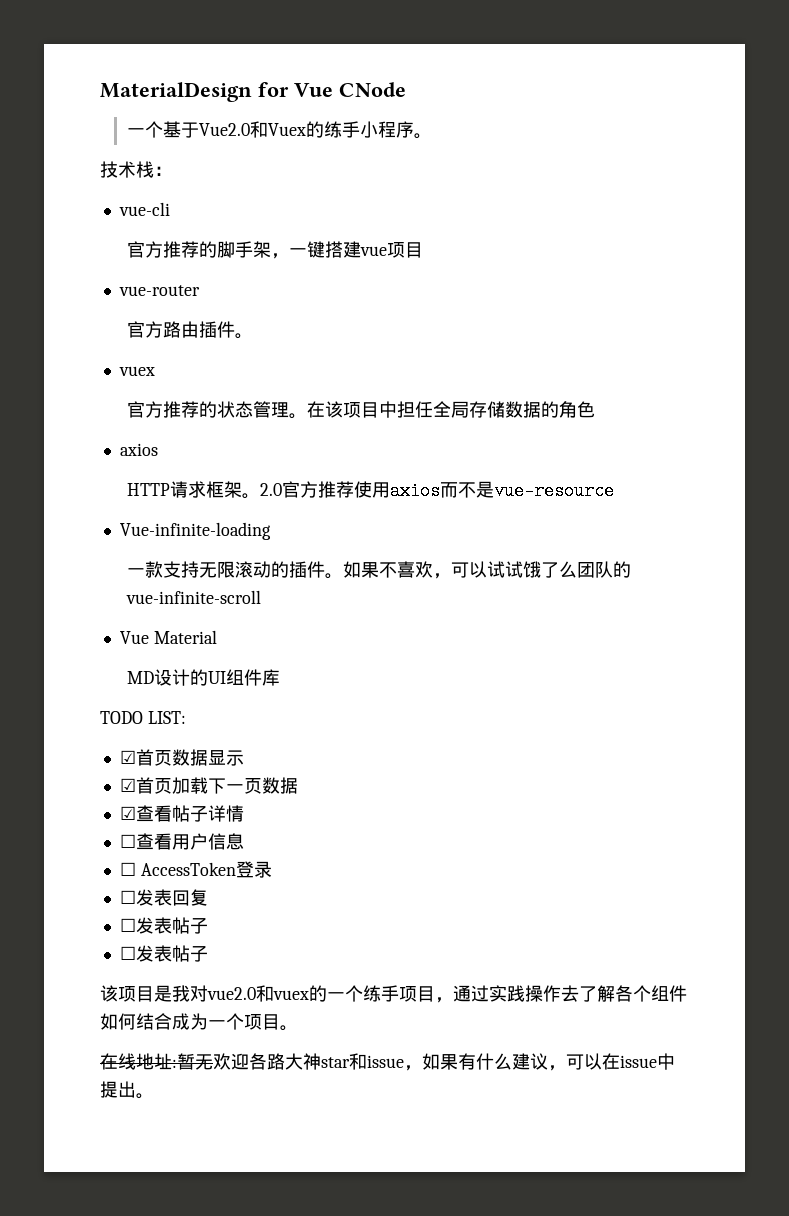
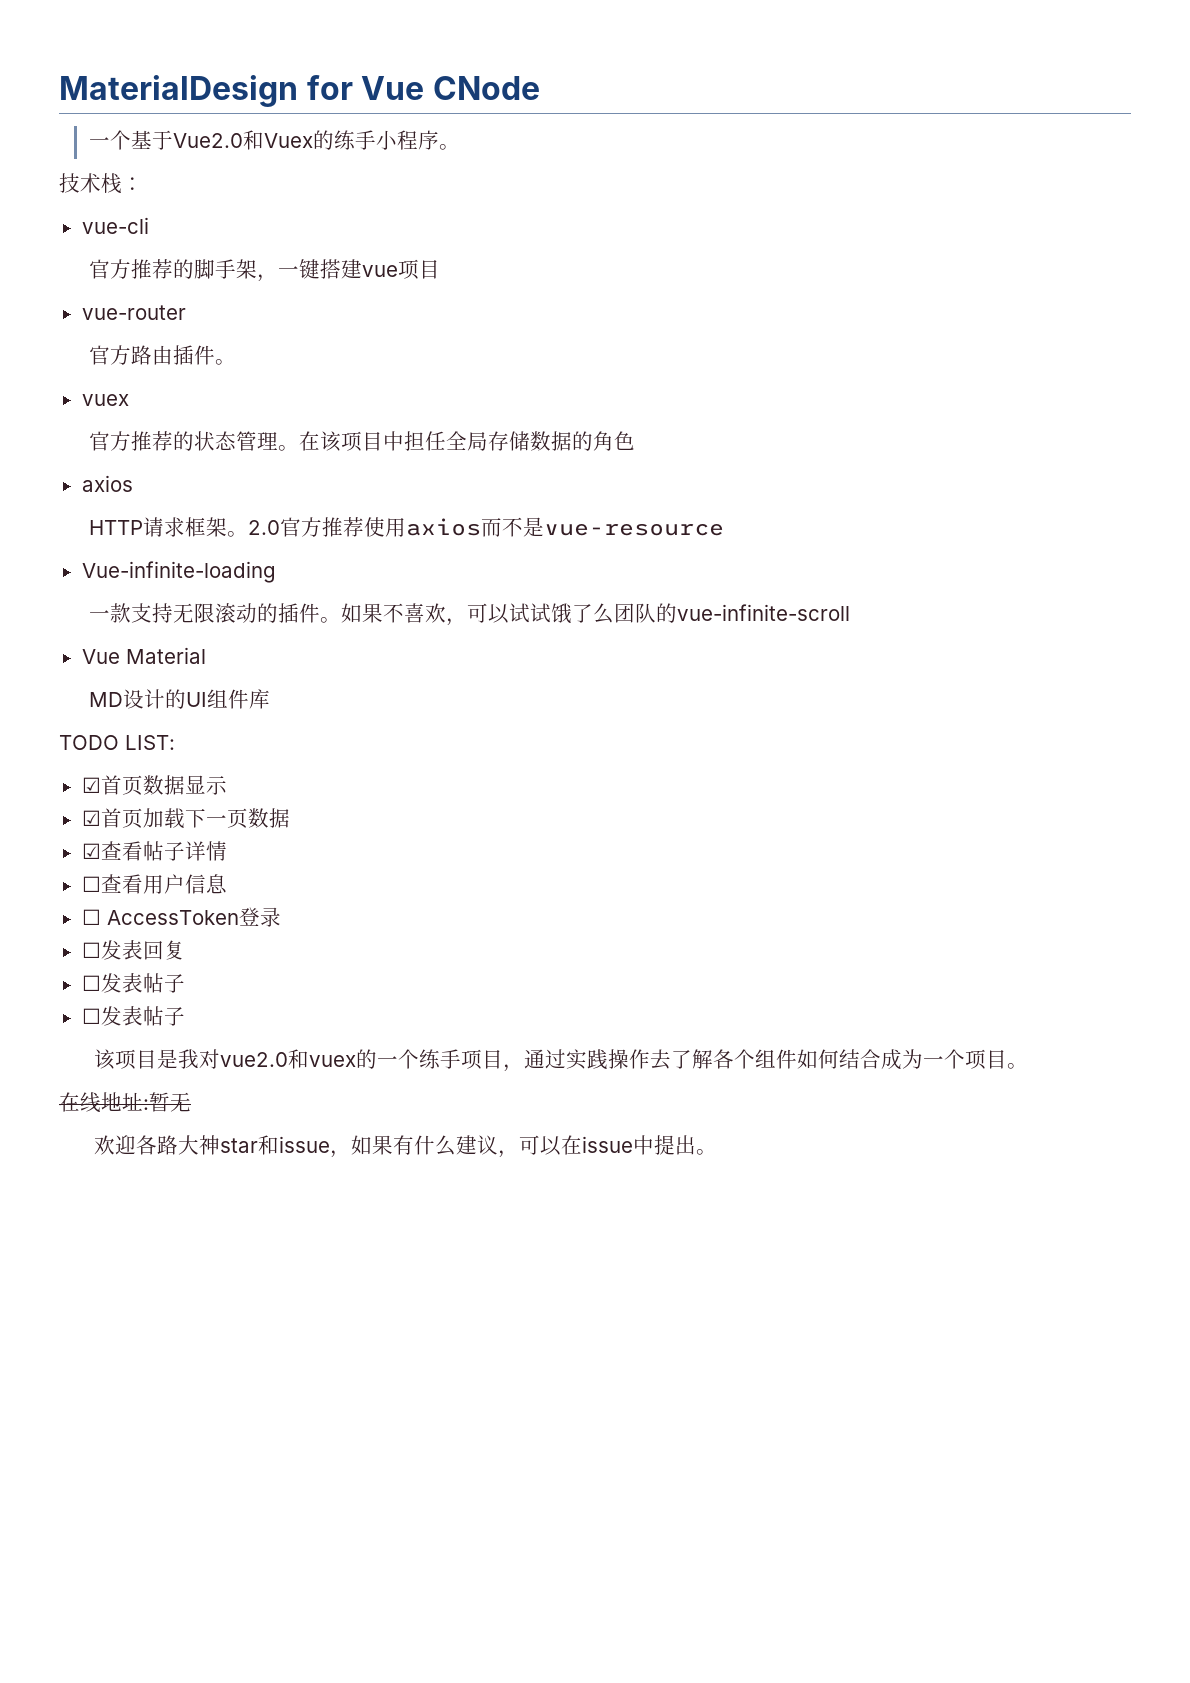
- 在线地址:暂无欢迎各路大神star和issue，如果有什么建议，可以在issue中提出。
+ 在线地址:暂无
+ 欢迎各路大神star和issue，如果有什么建议，可以在issue中提出。

